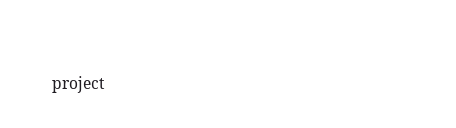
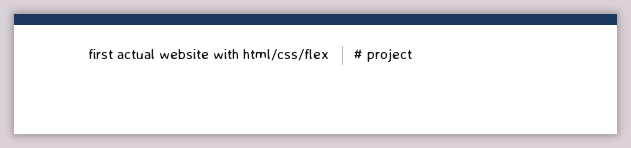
- project
+ first actual website with html/css/flex # project

